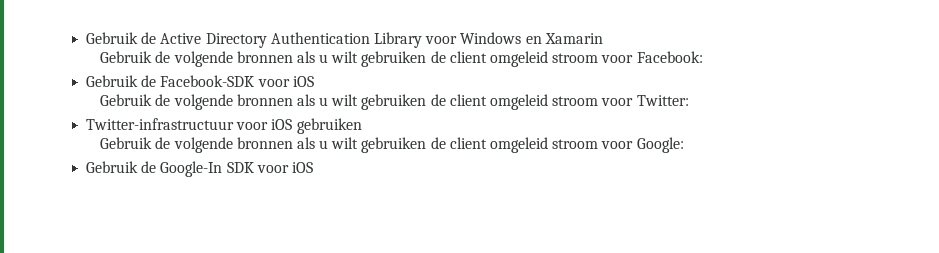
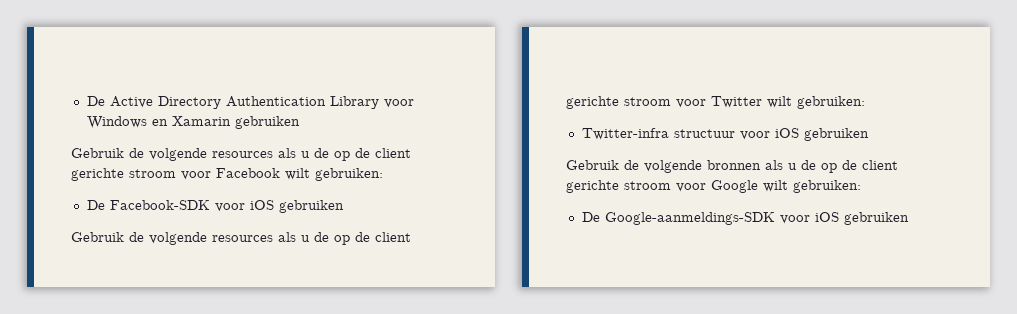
- Gebruik de Active Directory Authentication Library voor Windows en Xamarin
- Gebruik de volgende bronnen als u wilt gebruiken de client omgeleid stroom voor Facebook:
- Gebruik de Facebook-SDK voor iOS
- Gebruik de volgende bronnen als u wilt gebruiken de client omgeleid stroom voor Twitter:
- Twitter-infrastructuur voor iOS gebruiken
+ De Active Directory Authentication Library voor Windows en Xamarin gebruiken
+ Gebruik de volgende resources als u de op de client gerichte stroom voor Facebook wilt gebruiken:
+ De Facebook-SDK voor iOS gebruiken
+ Gebruik de volgende resources als u de op de client gerichte stroom voor Twitter wilt gebruiken:
+ Twitter-infra structuur voor iOS gebruiken
- Gebruik de volgende bronnen als u wilt gebruiken de client omgeleid stroom voor Google:
- Gebruik de Google-In SDK voor iOS
+ Gebruik de volgende bronnen als u de op de client gerichte stroom voor Google wilt gebruiken:
+ De Google-aanmeldings-SDK voor iOS gebruiken

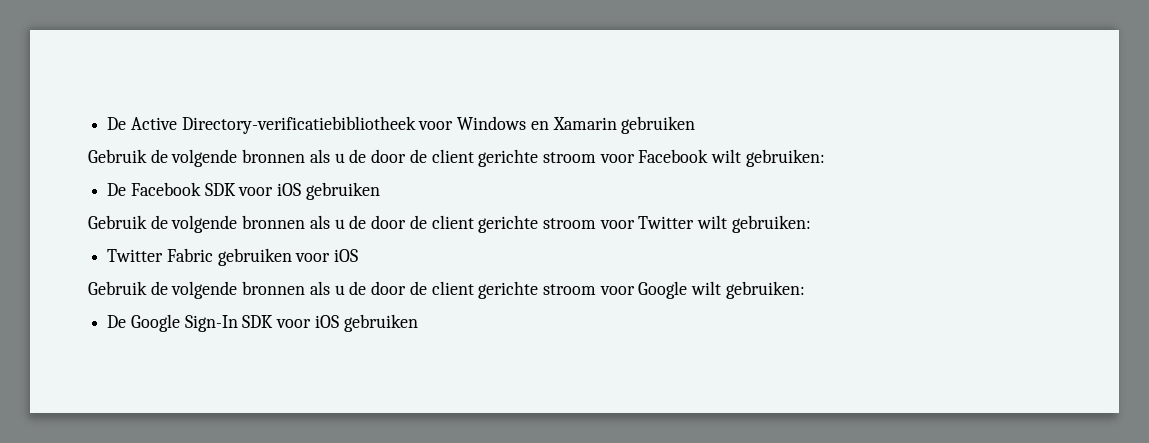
- De Active Directory Authentication Library voor Windows en Xamarin gebruiken
+ De Active Directory-verificatiebibliotheek voor Windows en Xamarin gebruiken
- Gebruik de volgende resources als u de op de client gerichte stroom voor Facebook wilt gebruiken:
+ Gebruik de volgende bronnen als u de door de client gerichte stroom voor Facebook wilt gebruiken:
- De Facebook-SDK voor iOS gebruiken
- Gebruik de volgende resources als u de op de client gerichte stroom voor Twitter wilt gebruiken:
- Twitter-infra structuur voor iOS gebruiken
+ De Facebook SDK voor iOS gebruiken
- Gebruik de volgende bronnen als u de op de client gerichte stroom voor Google wilt gebruiken:
+ Gebruik de volgende bronnen als u de door de client gerichte stroom voor Twitter wilt gebruiken:
+ Twitter Fabric gebruiken voor iOS
+ Gebruik de volgende bronnen als u de door de client gerichte stroom voor Google wilt gebruiken:
- De Google-aanmeldings-SDK voor iOS gebruiken
+ De Google Sign-In SDK voor iOS gebruiken

